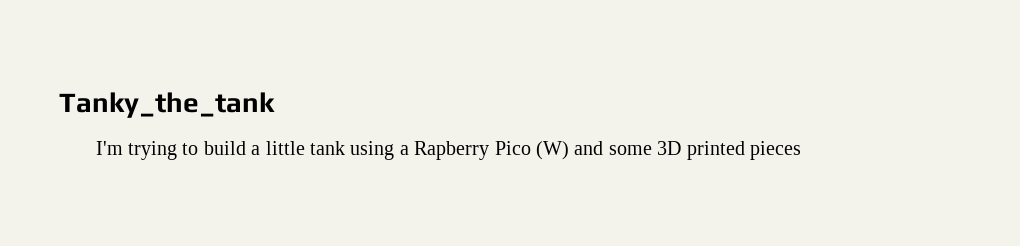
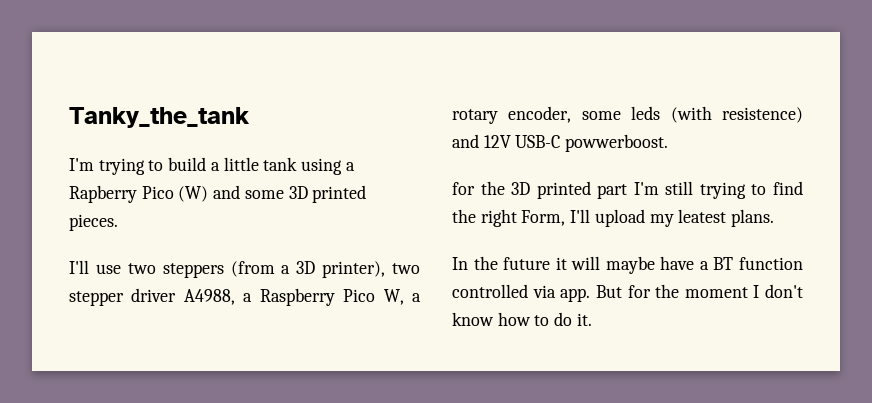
- I'm trying to build a little tank using a Rapberry Pico (W) and some 3D printed pieces
+ I'm trying to build a little tank using a Rapberry Pico (W) and some 3D printed pieces.
+ I'll use two steppers (from a 3D printer), two stepper driver A4988, a Raspberry Pico W, a rotary encoder, some leds (with resistence) and 12V USB-C powwerboost.
+ for the 3D printed part I'm still trying to find the right Form, I'll upload my leatest plans.
+ In the future it will maybe have a BT function controlled via app. But for the moment I don't know how to do it.

